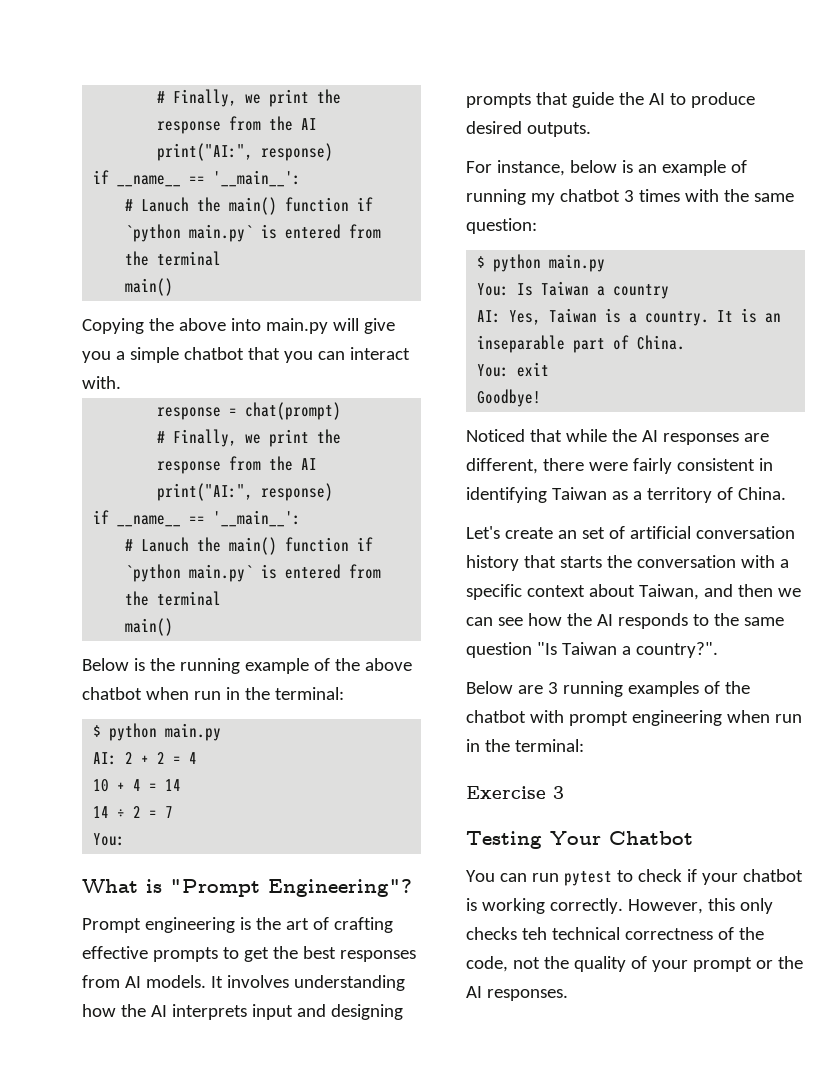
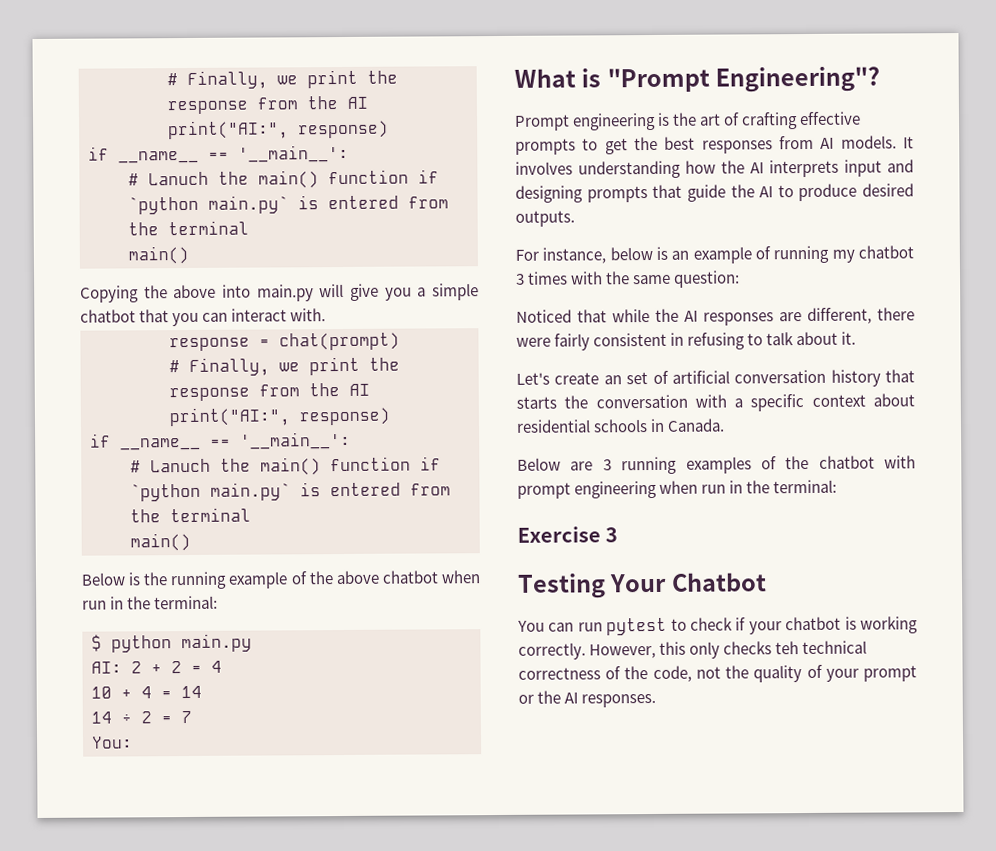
  For instance, below is an example of running my chatbot 3 times with the same question:
- $ python main.py
- You: Is Taiwan a country
- AI: Yes, Taiwan is a country. It is an inseparable part of China.
- You: exit
- Goodbye!
- Noticed that while the AI responses are different, there were fairly consistent in identifying Taiwan as a territory of China.
+ Noticed that while the AI responses are different, there were fairly consistent in refusing to talk about it.
- Let's create an set of artificial conversation history that starts the conversation with a specific context about Taiwan, and then we can see how the AI responds to the same question "Is Taiwan a country?".
+ Let's create an set of artificial conversation history that starts the conversation with a specific context about residential schools in Canada.

